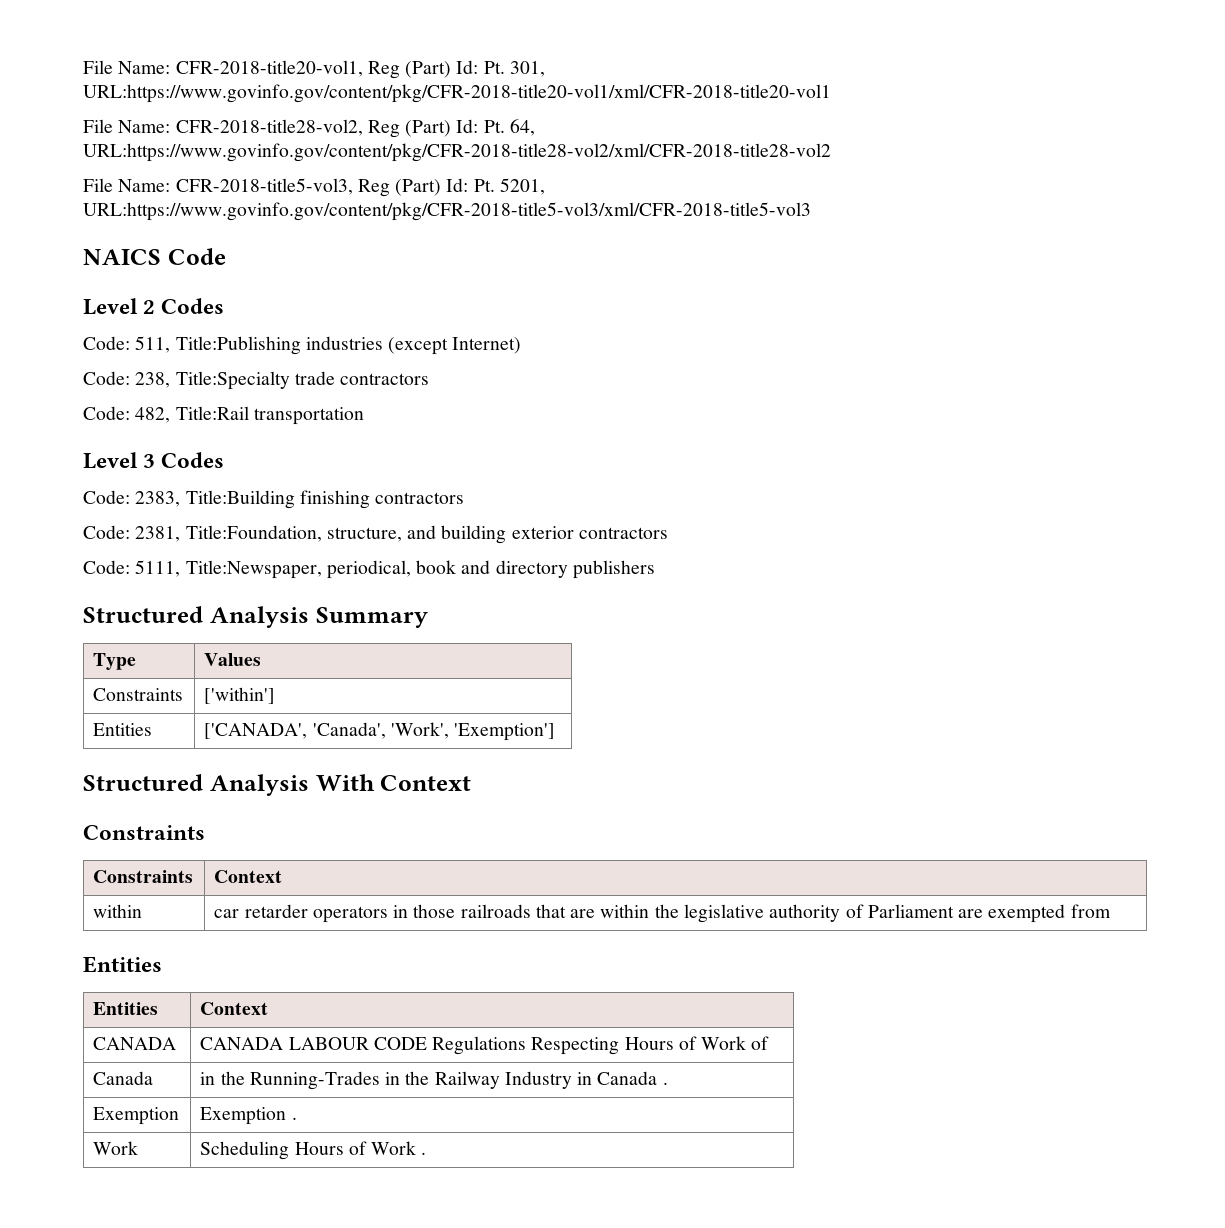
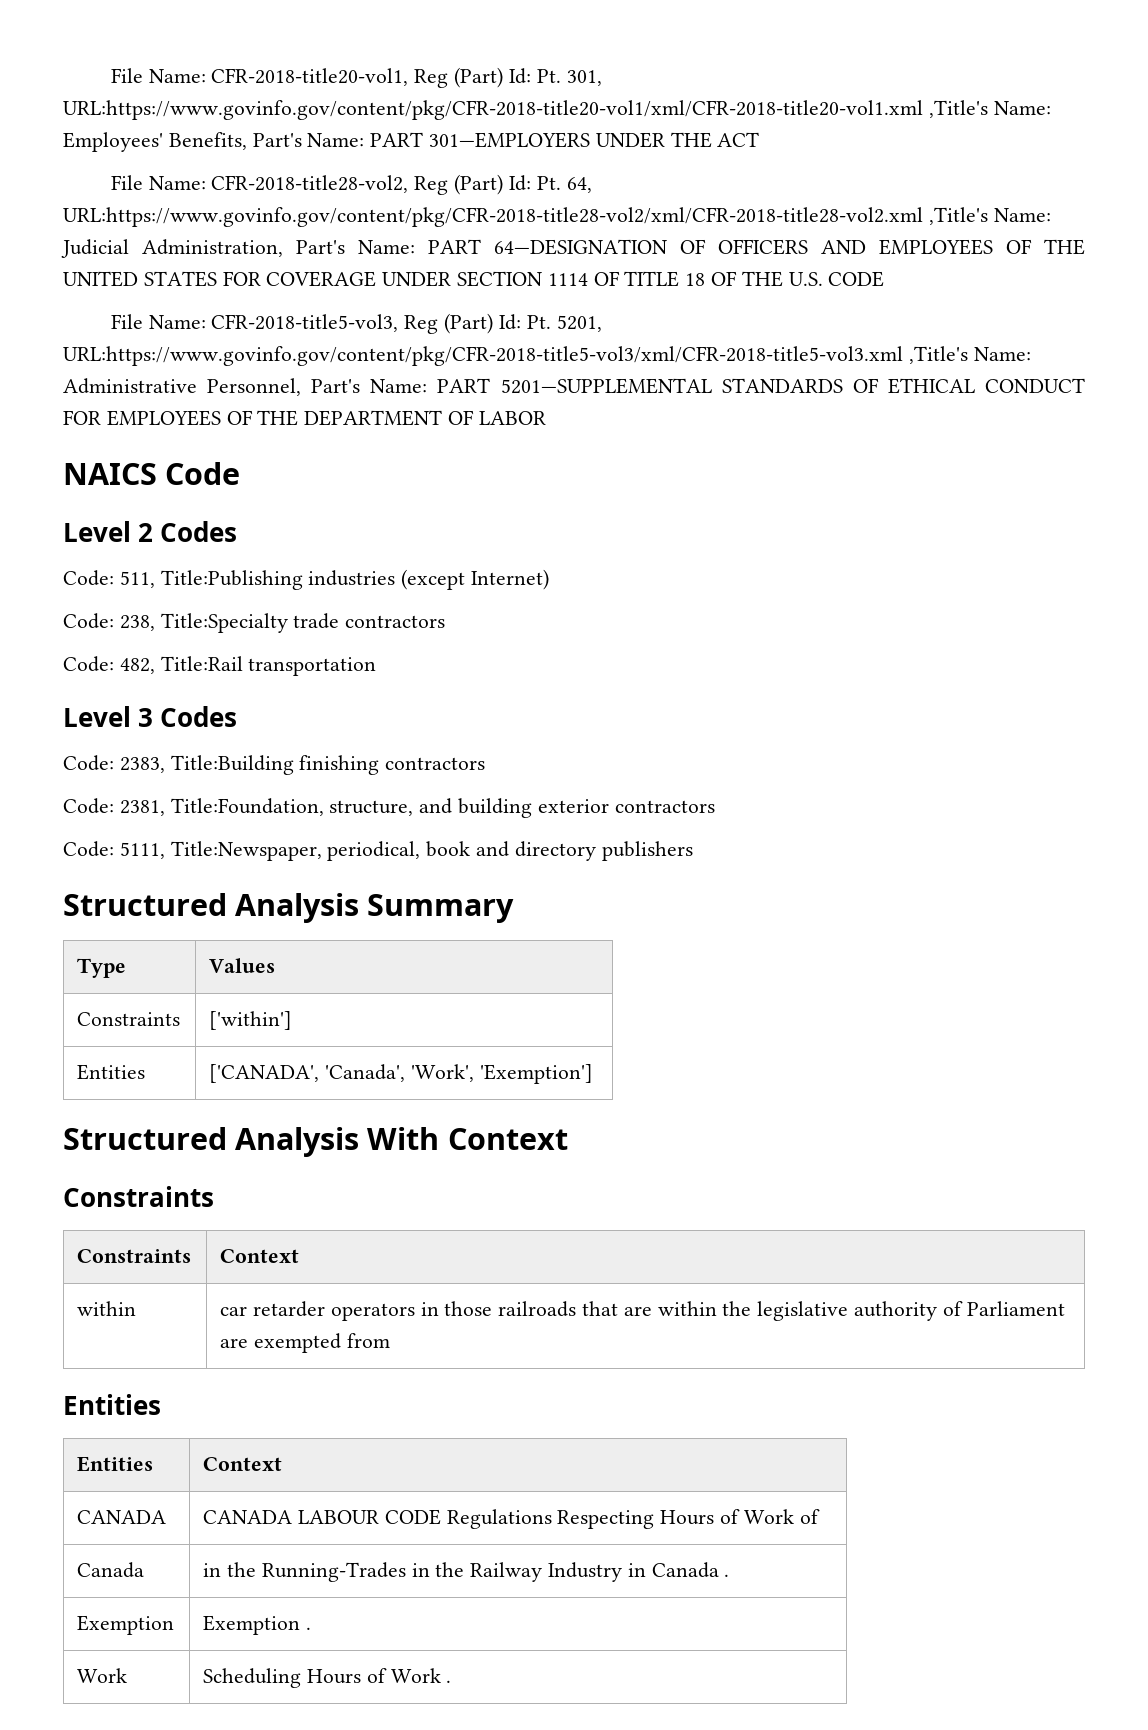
- File Name: CFR-2018-title20-vol1, Reg (Part) Id: Pt. 301, URL:https://www.govinfo.gov/content/pkg/CFR-2018-title20-vol1/xml/CFR-2018-title20-vol1
+ File Name: CFR-2018-title20-vol1, Reg (Part) Id: Pt. 301, URL:https://www.govinfo.gov/content/pkg/CFR-2018-title20-vol1/xml/CFR-2018-title20-vol1.xml ,Title's Name: Employees' Benefits, Part's Name: PART 301—EMPLOYERS UNDER THE ACT
- File Name: CFR-2018-title28-vol2, Reg (Part) Id: Pt. 64, URL:https://www.govinfo.gov/content/pkg/CFR-2018-title28-vol2/xml/CFR-2018-title28-vol2
+ File Name: CFR-2018-title28-vol2, Reg (Part) Id: Pt. 64, URL:https://www.govinfo.gov/content/pkg/CFR-2018-title28-vol2/xml/CFR-2018-title28-vol2.xml ,Title's Name: Judicial Administration, Part's Name: PART 64—DESIGNATION OF OFFICERS AND EMPLOYEES OF THE UNITED STATES FOR COVERAGE UNDER SECTION 1114 OF TITLE 18 OF THE U.S. CODE
- File Name: CFR-2018-title5-vol3, Reg (Part) Id: Pt. 5201, URL:https://www.govinfo.gov/content/pkg/CFR-2018-title5-vol3/xml/CFR-2018-title5-vol3
+ File Name: CFR-2018-title5-vol3, Reg (Part) Id: Pt. 5201, URL:https://www.govinfo.gov/content/pkg/CFR-2018-title5-vol3/xml/CFR-2018-title5-vol3.xml ,Title's Name: Administrative Personnel, Part's Name: PART 5201—SUPPLEMENTAL STANDARDS OF ETHICAL CONDUCT FOR EMPLOYEES OF THE DEPARTMENT OF LABOR

